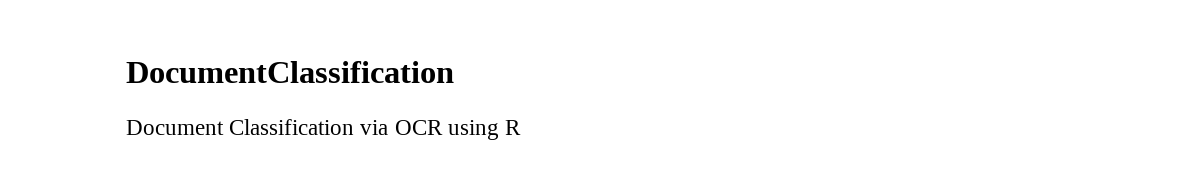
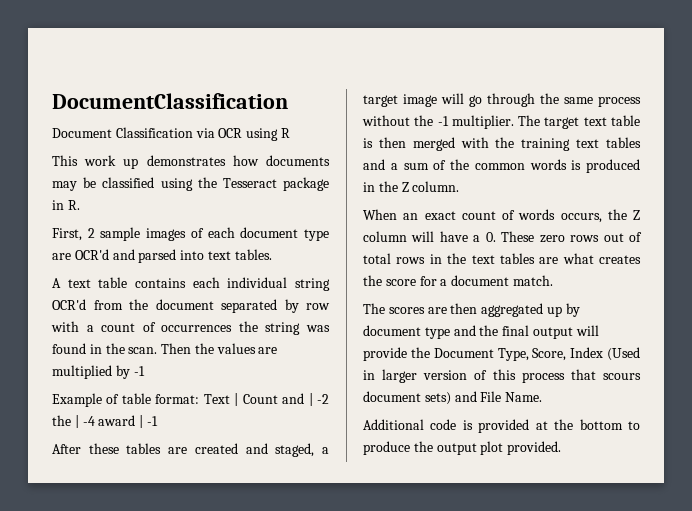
+ This work up demonstrates how documents may be classified using the Tesseract package in R.
+ First, 2 sample images of each document type are OCR'd and parsed into text tables.
+ A text table contains each individual string OCR'd from the document separated by row with a count of occurrences the string was found in the scan. Then the values are multiplied by -1
+ Example of table format: Text | Count and | -2 the | -4 award | -1
+ After these tables are created and staged, a target image will go through the same process without the -1 multiplier. The target text table is then merged with the training text tables and a sum of the common words is produced in the Z column.
+ When an exact count of words occurs, the Z column will have a 0. These zero rows out of total rows in the text tables are what creates the score for a document match.
+ The scores are then aggregated up by document type and the final output will provide the Document Type, Score, Index (Used in larger version of this process that scours document sets) and File Name.
+ Additional code is provided at the bottom to produce the output plot provided.

